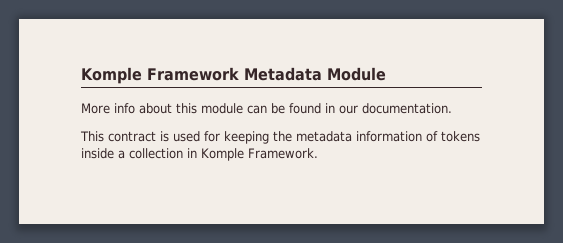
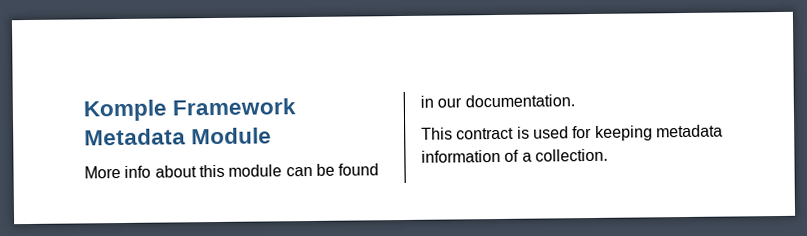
- This contract is used for keeping the metadata information of tokens inside a collection in Komple Framework.
+ This contract is used for keeping metadata information of a collection.

